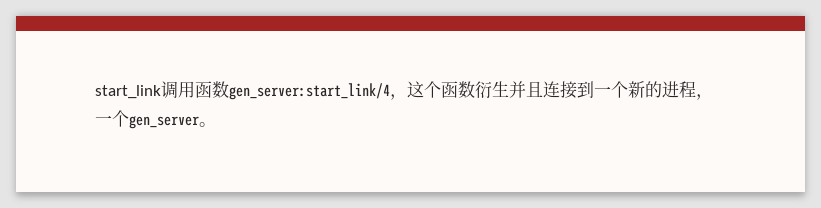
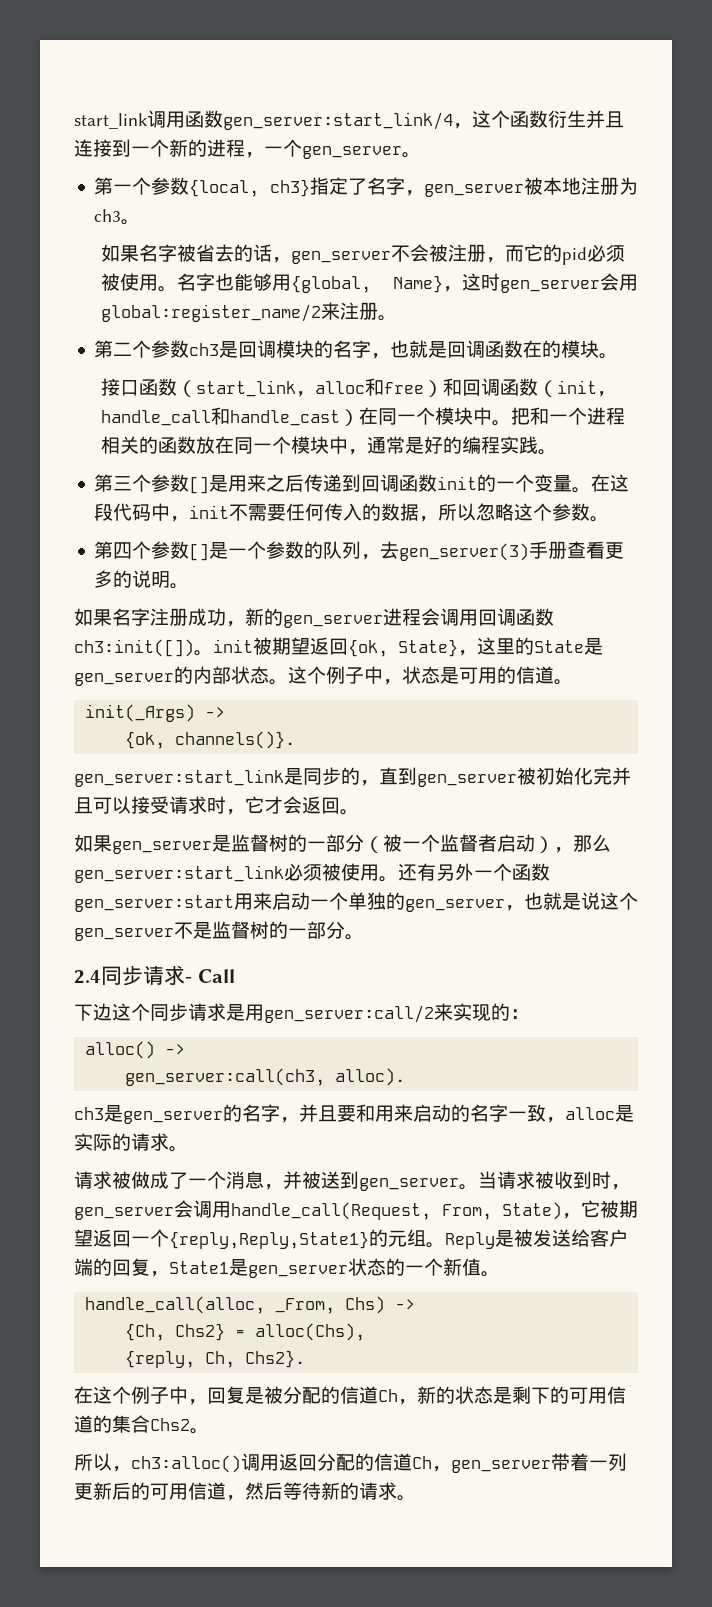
+ 第一个参数{local, ch3}指定了名字，gen_server被本地注册为ch3。
+ 如果名字被省去的话，gen_server不会被注册，而它的pid必须被使用。名字也能够用{global, Name}，这时gen_server会用global:register_name/2来注册。
+ 第二个参数ch3是回调模块的名字，也就是回调函数在的模块。
+ 接口函数（start_link，alloc和free）和回调函数（init，handle_call和handle_cast）在同一个模块中。把和一个进程相关的函数放在同一个模块中，通常是好的编程实践。
+ 第三个参数[]是用来之后传递到回调函数init的一个变量。在这段代码中，init不需要任何传入的数据，所以忽略这个参数。
+ 第四个参数[]是一个参数的队列，去gen_server(3)手册查看更多的说明。
+ 如果名字注册成功，新的gen_server进程会调用回调函数ch3:init([])。init被期望返回{ok, State}，这里的State是gen_server的内部状态。这个例子中，状态是可用的信道。
+ init(_Args) ->
+ {ok, channels()}.
+ gen_server:start_link是同步的，直到gen_server被初始化完并且可以接受请求时，它才会返回。
+ 如果gen_server是监督树的一部分（被一个监督者启动），那么gen_server:start_link必须被使用。还有另外一个函数gen_server:start用来启动一个单独的gen_server，也就是说这个gen_server不是监督树的一部分。
+ 2.4同步请求- Call
+ 下边这个同步请求是用gen_server:call/2来实现的：
+ alloc() ->
+ gen_server:call(ch3, alloc).
+ ch3是gen_server的名字，并且要和用来启动的名字一致，alloc是实际的请求。
+ 请求被做成了一个消息，并被送到gen_server。当请求被收到时，gen_server会调用handle_call(Request, From, State)，它被期望返回一个{reply,Reply,State1}的元组。Reply是被发送给客户端的回复，State1是gen_server状态的一个新值。
+ handle_call(alloc, _From, Chs) ->
+ {Ch, Chs2} = alloc(Chs),
+ {reply, Ch, Chs2}.
+ 在这个例子中，回复是被分配的信道Ch，新的状态是剩下的可用信道的集合Chs2。
+ 所以，ch3:alloc()调用返回分配的信道Ch，gen_server带着一列更新后的可用信道，然后等待新的请求。

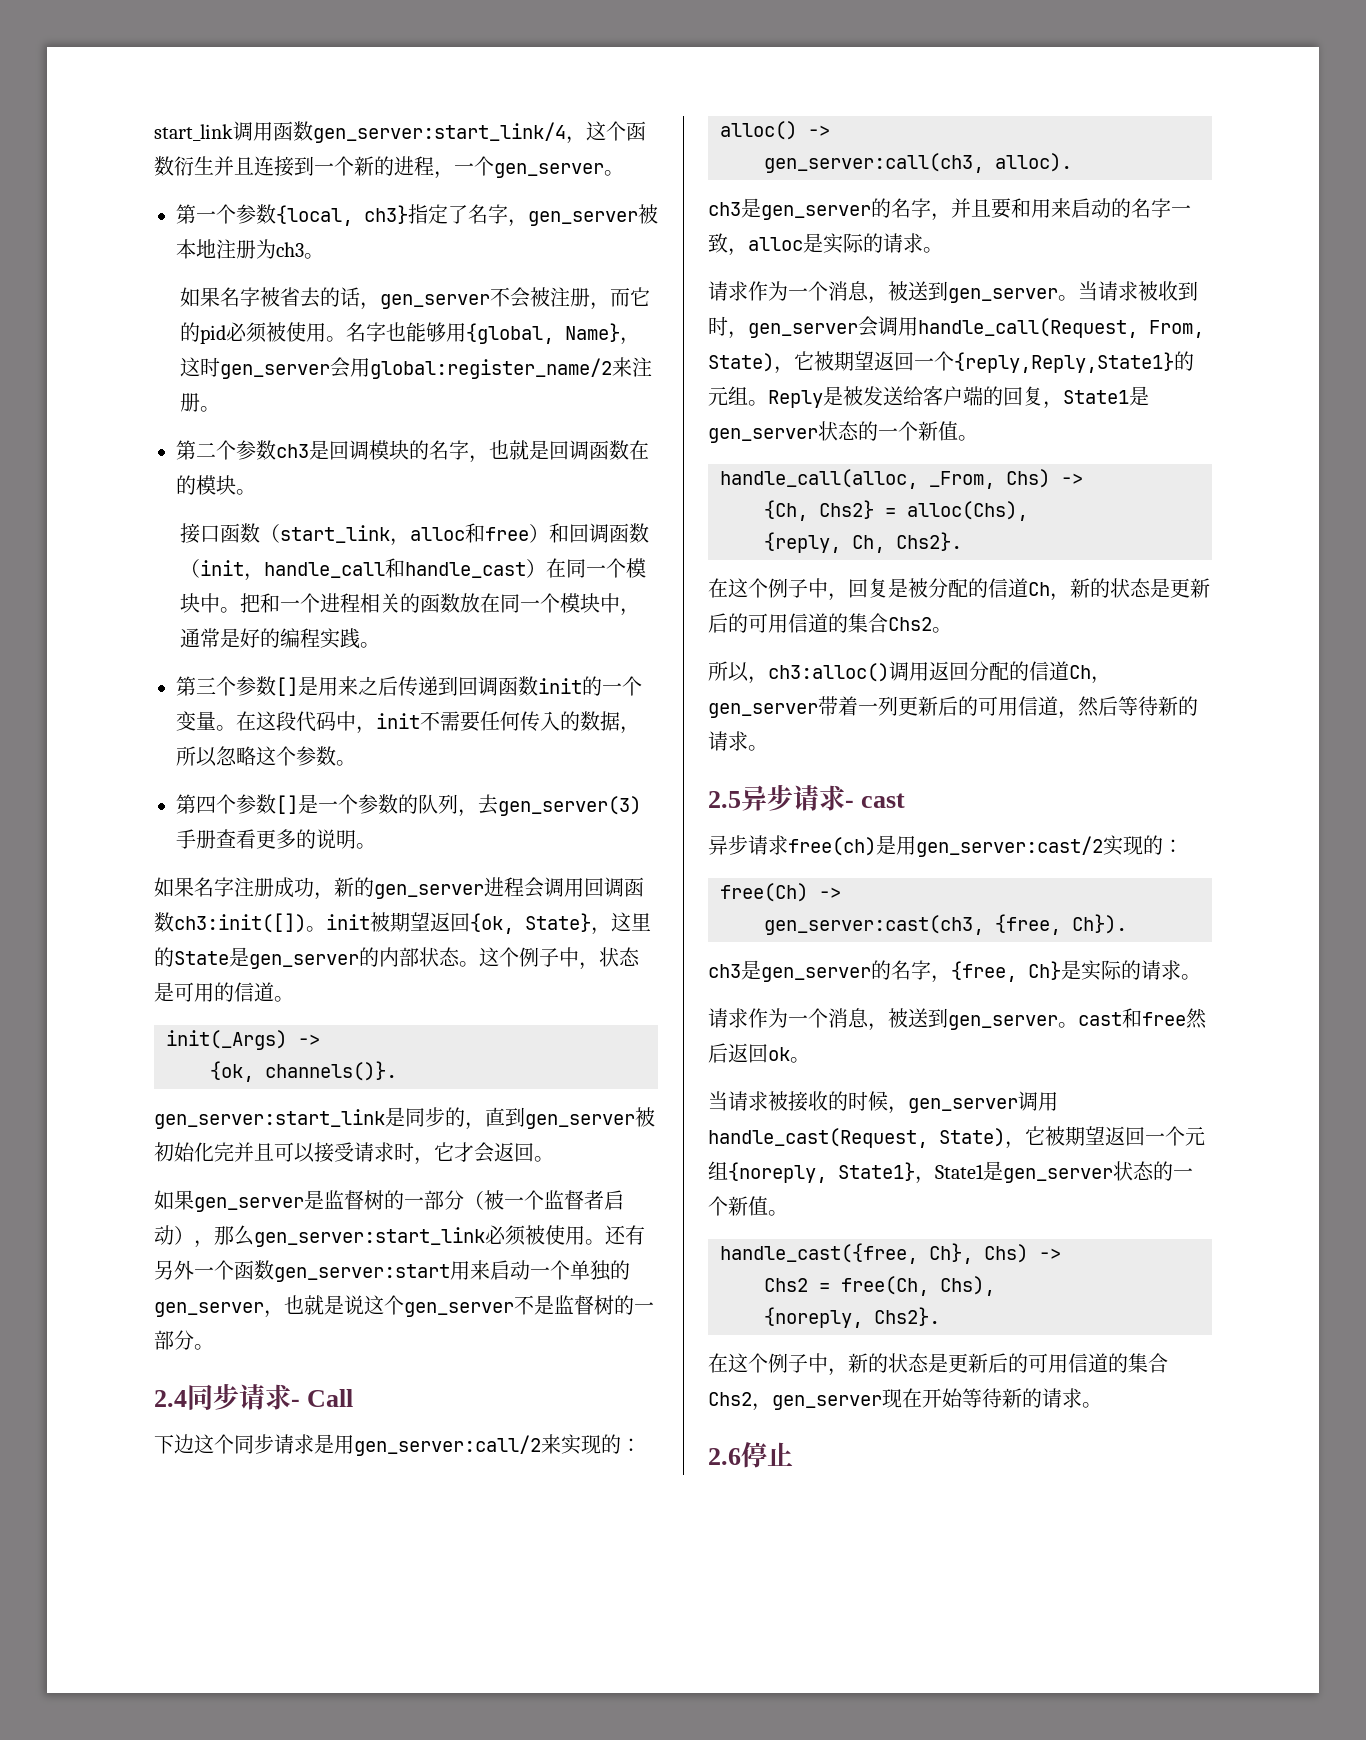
  ch3是gen_server的名字，并且要和用来启动的名字一致，alloc是实际的请求。
- 请求被做成了一个消息，并被送到gen_server。
+ 请求作为一个消息，被送到gen_server。
- 在这个例子中，回复是被分配的信道Ch，新的状态是剩下的可用信道的集合Chs2。
+ 在这个例子中，回复是被分配的信道Ch，新的状态是更新后的可用信道的集合Chs2。
+ 2.5异步请求- cast
+ 异步请求free(ch)是用gen_server:cast/2实现的：
+ free(Ch) ->
+ gen_server:cast(ch3, {free, Ch}).
+ ch3是gen_server的名字，{free, Ch}是实际的请求。
+ 请求作为一个消息，被送到gen_server。cast和free然后返回ok。
+ 当请求被接收的时候，gen_server调用handle_cast(Request, State)，它被期望返回一个元组{noreply, State1}，State1是gen_server状态的一个新值。
+ handle_cast({free, Ch}, Chs) ->
+ Chs2 = free(Ch, Chs),
+ {noreply, Chs2}.
+ 在这个例子中，新的状态是更新后的可用信道的集合Chs2，gen_server现在开始等待新的请求。
+ 2.6停止

